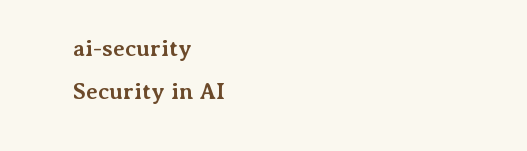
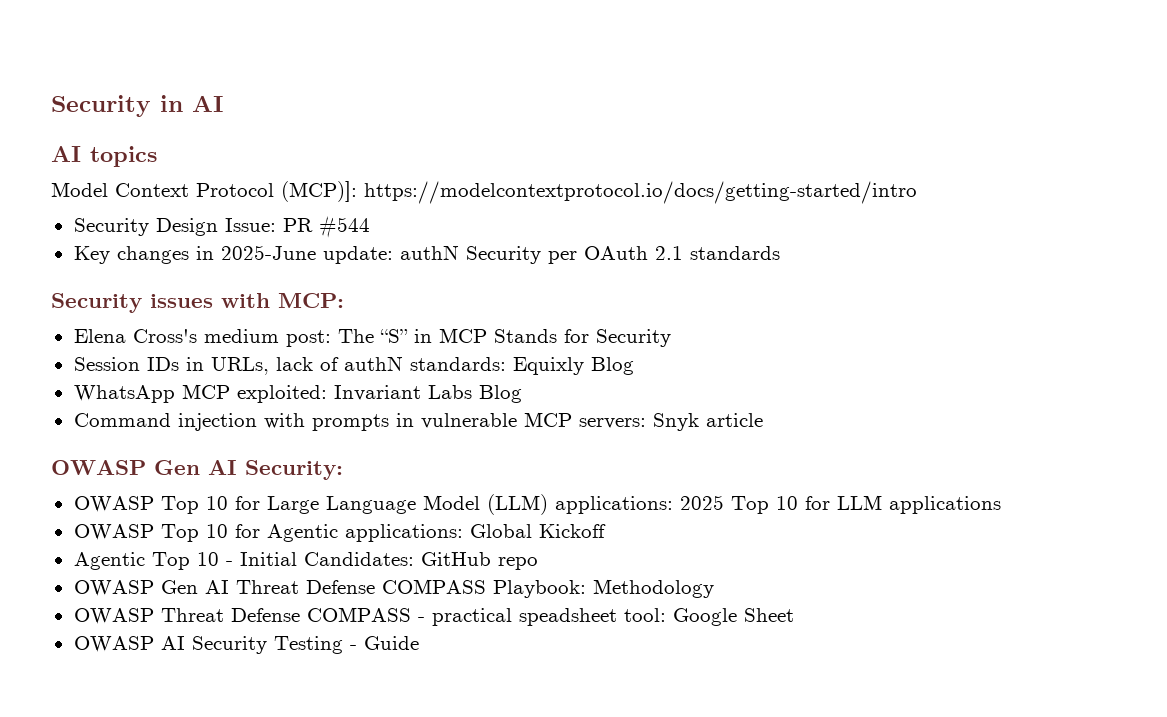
- ai-security
+ AI topics
+ Model Context Protocol (MCP)]: https://modelcontextprotocol.io/docs/getting-started/intro
+ Security Design Issue: PR #544
+ Key changes in 2025-June update: authN Security per OAuth 2.1 standards
+ Security issues with MCP:
+ Elena Cross's medium post: The “S” in MCP Stands for Security
+ Session IDs in URLs, lack of authN standards: Equixly Blog
+ WhatsApp MCP exploited: Invariant Labs Blog
+ Command injection with prompts in vulnerable MCP servers: Snyk article
+ OWASP Gen AI Security:
+ OWASP Top 10 for Large Language Model (LLM) applications: 2025 Top 10 for LLM applications
+ OWASP Top 10 for Agentic applications: Global Kickoff
+ Agentic Top 10 - Initial Candidates: GitHub repo
+ OWASP Gen AI Threat Defense COMPASS Playbook: Methodology
+ OWASP Threat Defense COMPASS - practical speadsheet tool: Google Sheet
+ OWASP AI Security Testing - Guide

